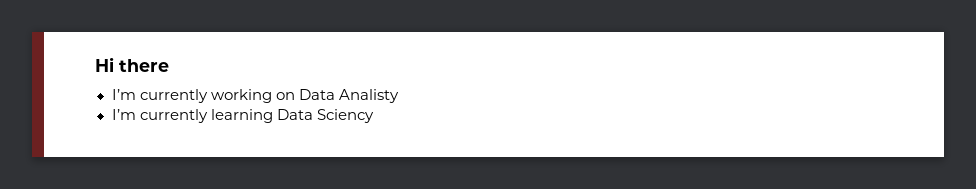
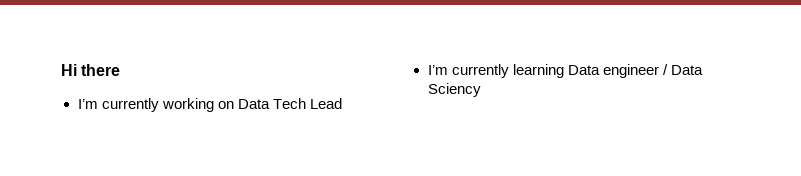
- I’m currently working on Data Analisty
+ I’m currently working on Data Tech Lead
- I’m currently learning Data Sciency
+ I’m currently learning Data engineer / Data Sciency

